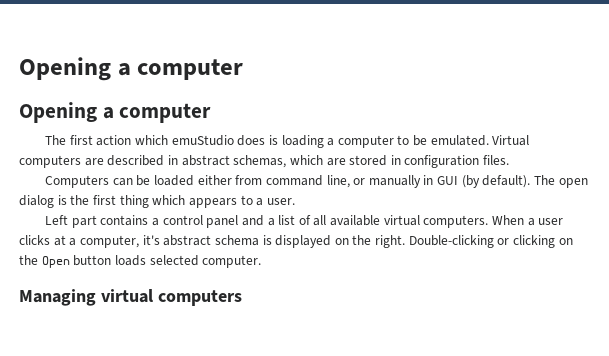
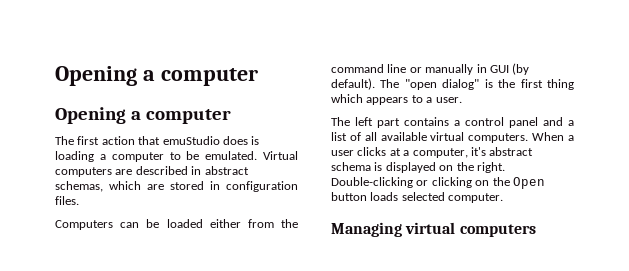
- The first action which emuStudio does is loading a computer to be emulated.
+ The first action that emuStudio does is loading a computer to be emulated.
- Computers can be loaded either from command line, or manually in GUI (by default).
+ Computers can be loaded either from the command line or manually in GUI (by default).
- The open dialog is the first thing which appears to a user.
+ The "open dialog" is the first thing which appears to a user.
- Left part contains a control panel and a list of all available virtual computers.
+ The left part contains a control panel and a list of all available virtual computers.

